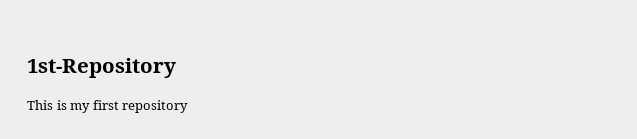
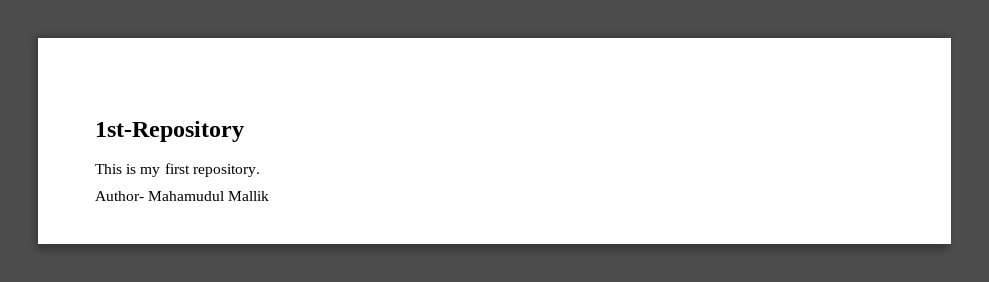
- This is my first repository
+ This is my first repository.
+ Author- Mahamudul Mallik

